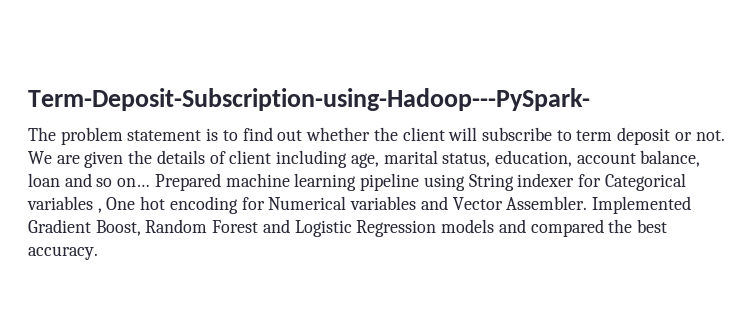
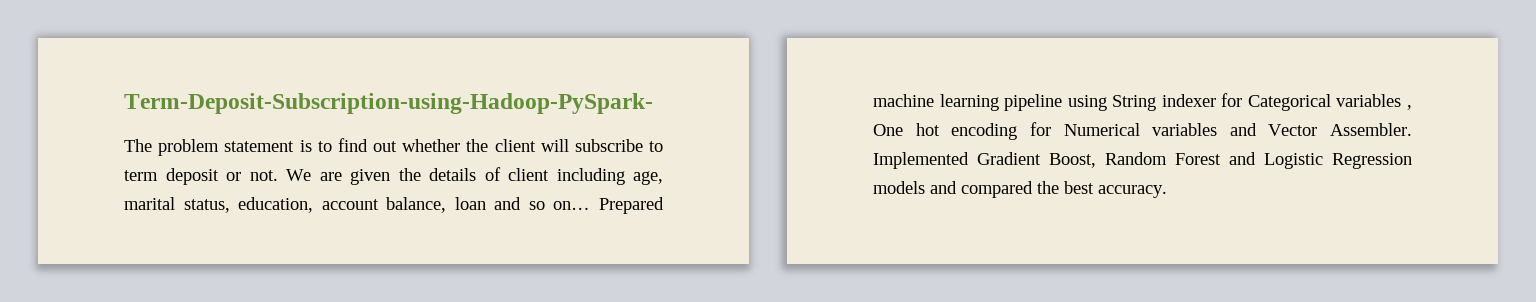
- Term-Deposit-Subscription-using-Hadoop---PySpark-
+ Term-Deposit-Subscription-using-Hadoop-PySpark-

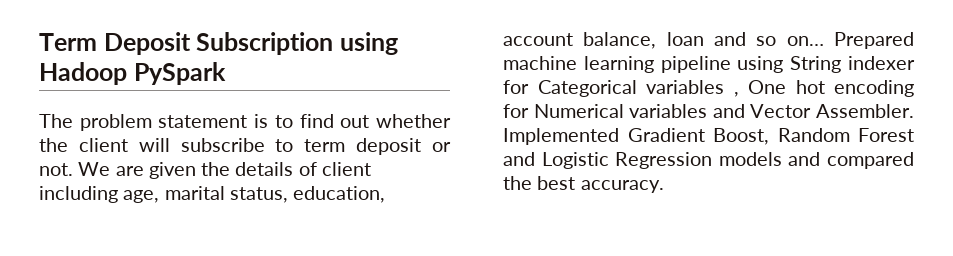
- Term-Deposit-Subscription-using-Hadoop-PySpark-
+ Term Deposit Subscription using Hadoop PySpark

